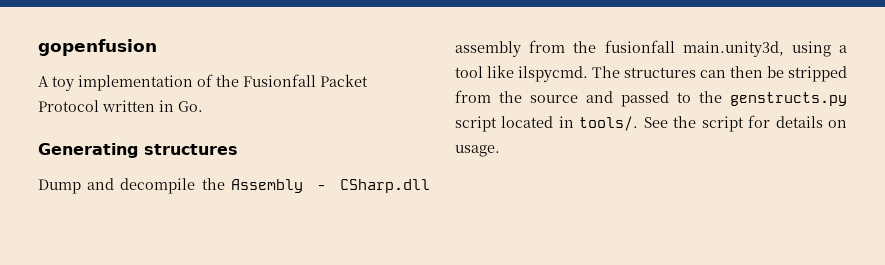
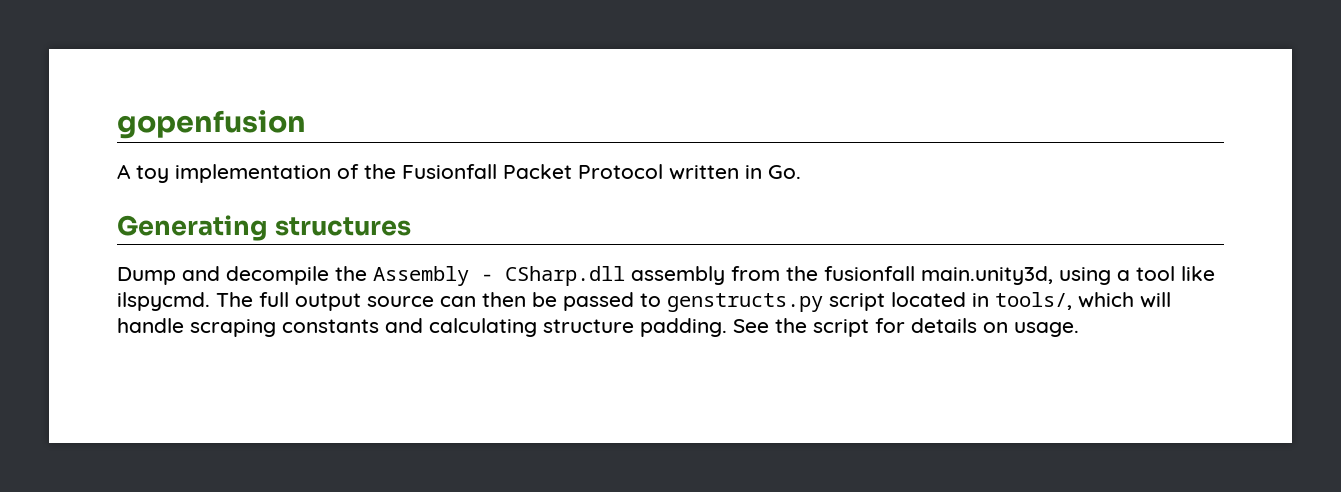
- The structures can then be stripped from the source and passed to the genstructs.py script located in tools/.
+ The full output source can then be passed to genstructs.py script located in tools/, which will handle scraping constants and calculating structure padding.

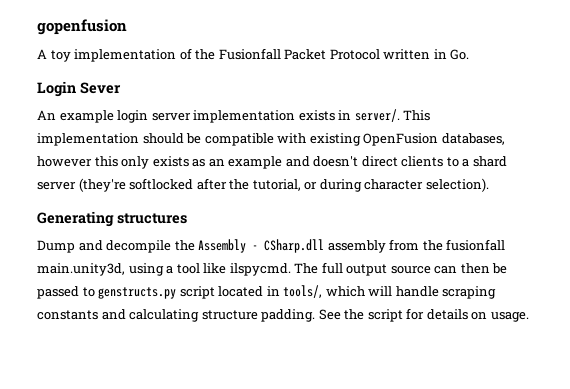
+ Login Sever
+ An example login server implementation exists in server/. This implementation should be compatible with existing OpenFusion databases, however this only exists as an example and doesn't direct clients to a shard server (they're softlocked after the tutorial, or during character selection).

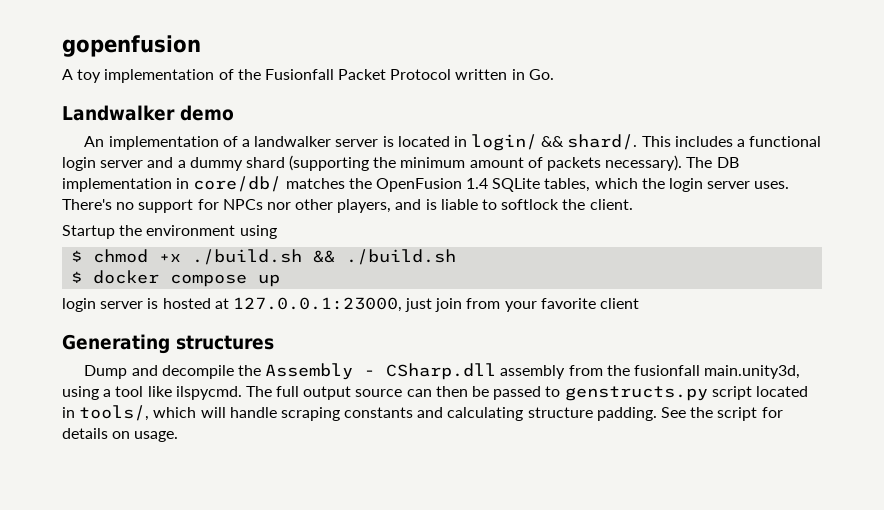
- Login Sever
+ Landwalker demo
- An example login server implementation exists in server/. This implementation should be compatible with existing OpenFusion databases, however this only exists as an example and doesn't direct clients to a shard server (they're softlocked after the tutorial, or during character selection).
+ An implementation of a landwalker server is located in login/ && shard/. This includes a functional login server and a dummy shard (supporting the minimum amount of packets necessary). The DB implementation in core/db/ matches the OpenFusion 1.4 SQLite tables, which the login server uses. There's no support for NPCs nor other players, and is liable to softlock the client.
+ Startup the environment using
+ $ chmod +x ./build.sh && ./build.sh
+ $ docker compose up
+ login server is hosted at 127.0.0.1:23000, just join from your favorite client

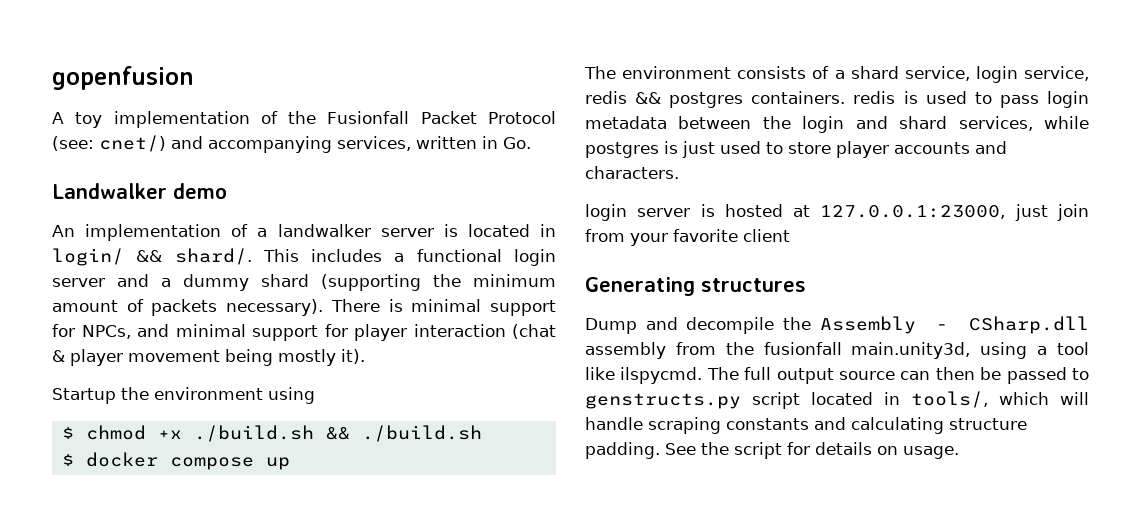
- A toy implementation of the Fusionfall Packet Protocol written in Go.
+ A toy implementation of the Fusionfall Packet Protocol (see: cnet/) and accompanying services, written in Go.
- The DB implementation in core/db/ matches the OpenFusion 1.4 SQLite tables, which the login server uses. There's no support for NPCs nor other players, and is liable to softlock the client.
+ There is minimal support for NPCs, and minimal support for player interaction (chat & player movement being mostly it).
+ The environment consists of a shard service, login service, redis && postgres containers. redis is used to pass login metadata between the login and shard services, while postgres is just used to store player accounts and characters.

